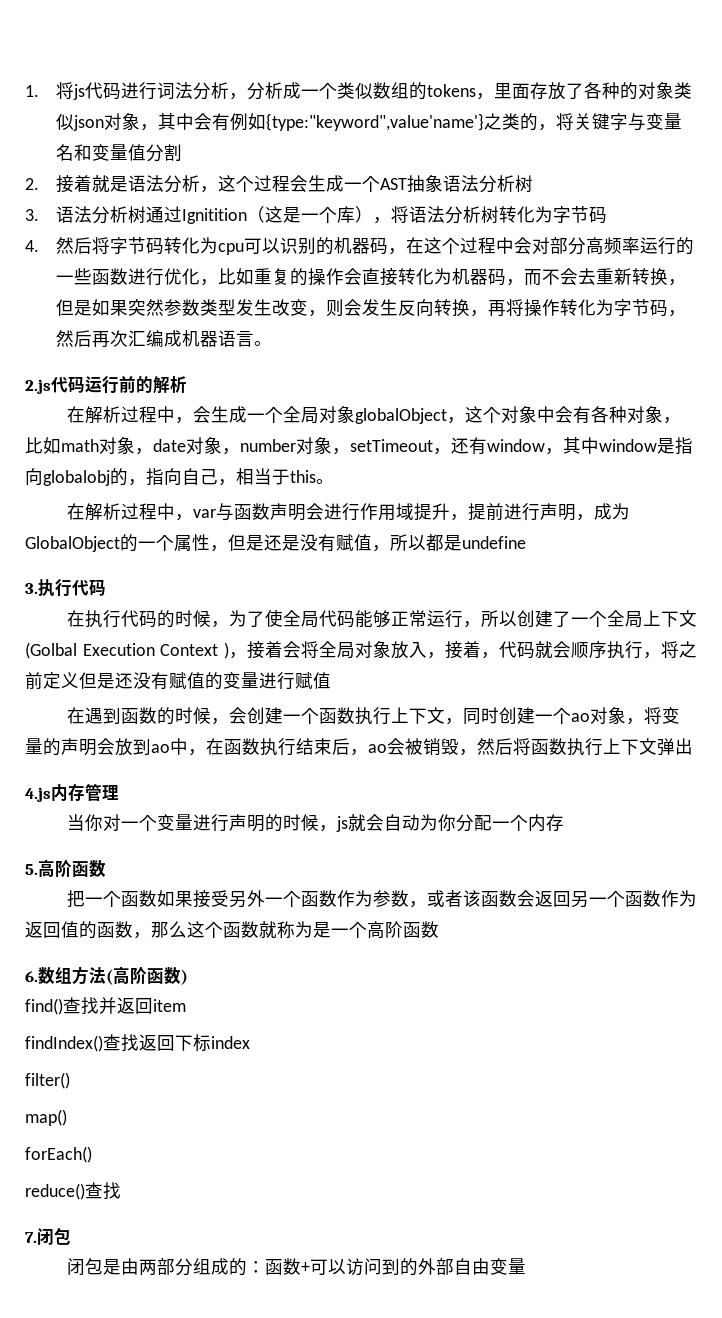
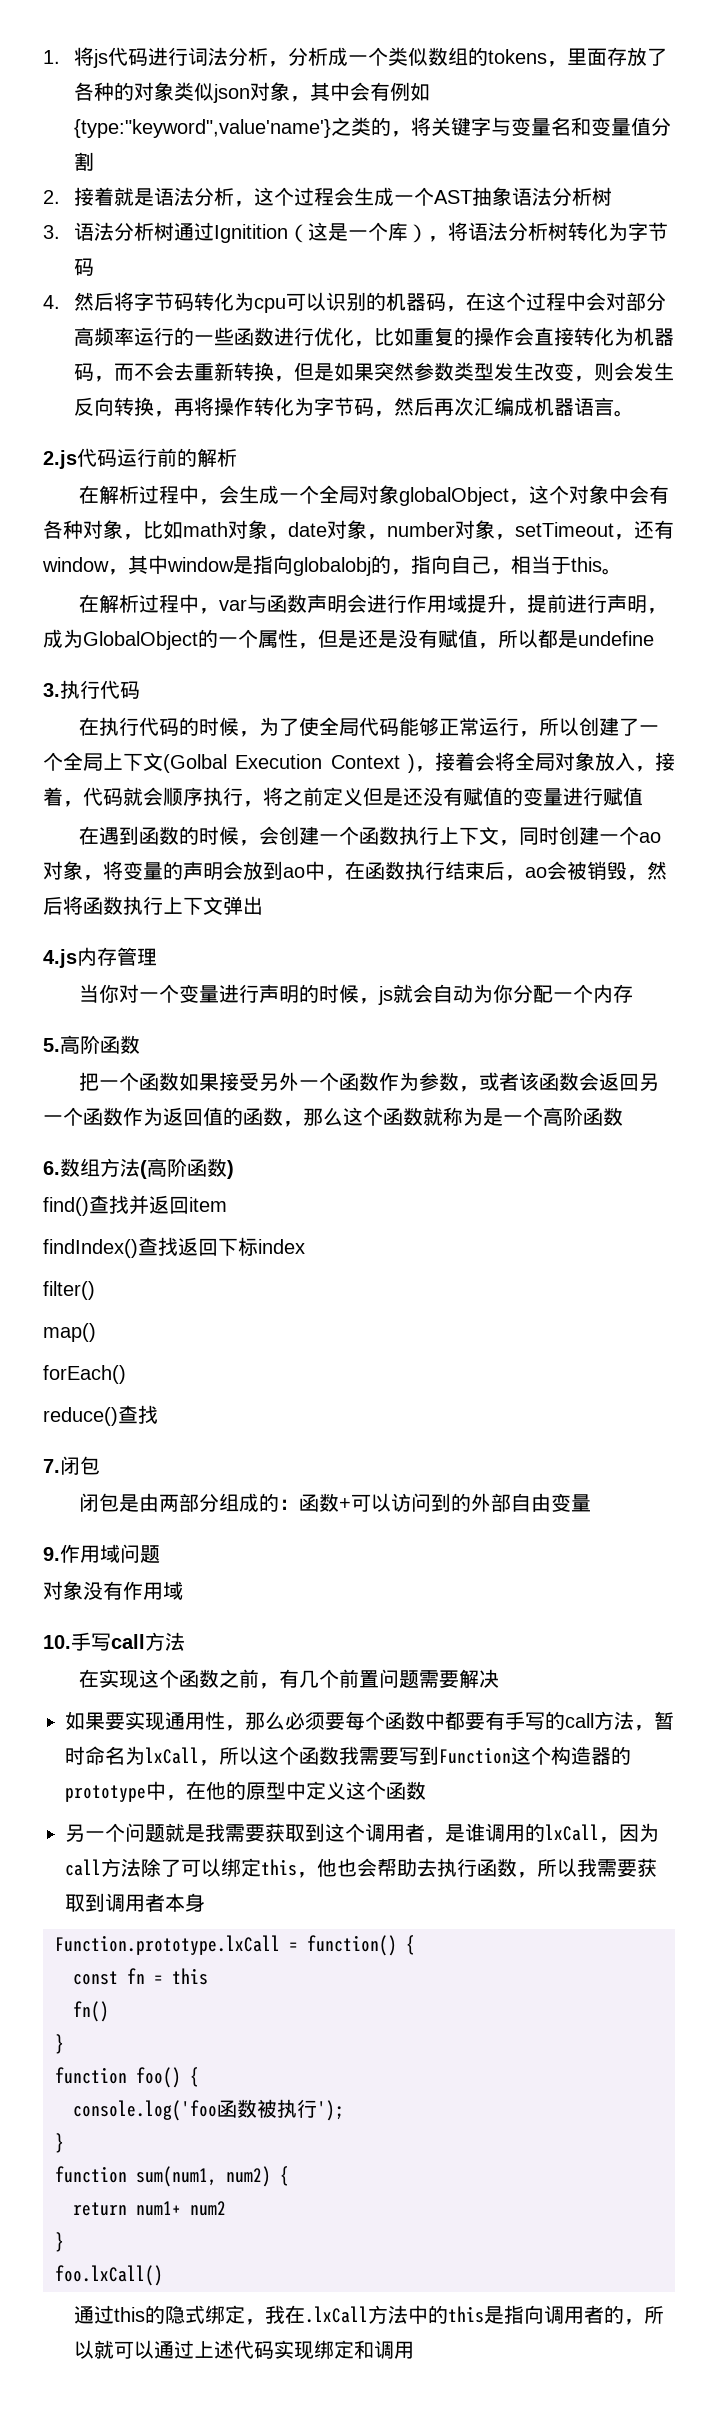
+ 9.作用域问题
+ 对象没有作用域
+ 10.手写call方法
+ 在实现这个函数之前，有几个前置问题需要解决
+ 如果要实现通用性，那么必须要每个函数中都要有手写的call方法，暂时命名为lxCall，所以这个函数我需要写到Function这个构造器的prototype中，在他的原型中定义这个函数
+ 另一个问题就是我需要获取到这个调用者，是谁调用的lxCall，因为call方法除了可以绑定this，他也会帮助去执行函数，所以我需要获取到调用者本身
+ Function.prototype.lxCall = function() {
+ const fn = this
+ fn()
+ }
+ function foo() {
+ console.log('foo函数被执行');
+ }
+ function sum(num1, num2) {
+ return num1+ num2
+ }
+ foo.lxCall()
+ 通过this的隐式绑定，我在.lxCall方法中的this是指向调用者的，所以就可以通过上述代码实现绑定和调用

